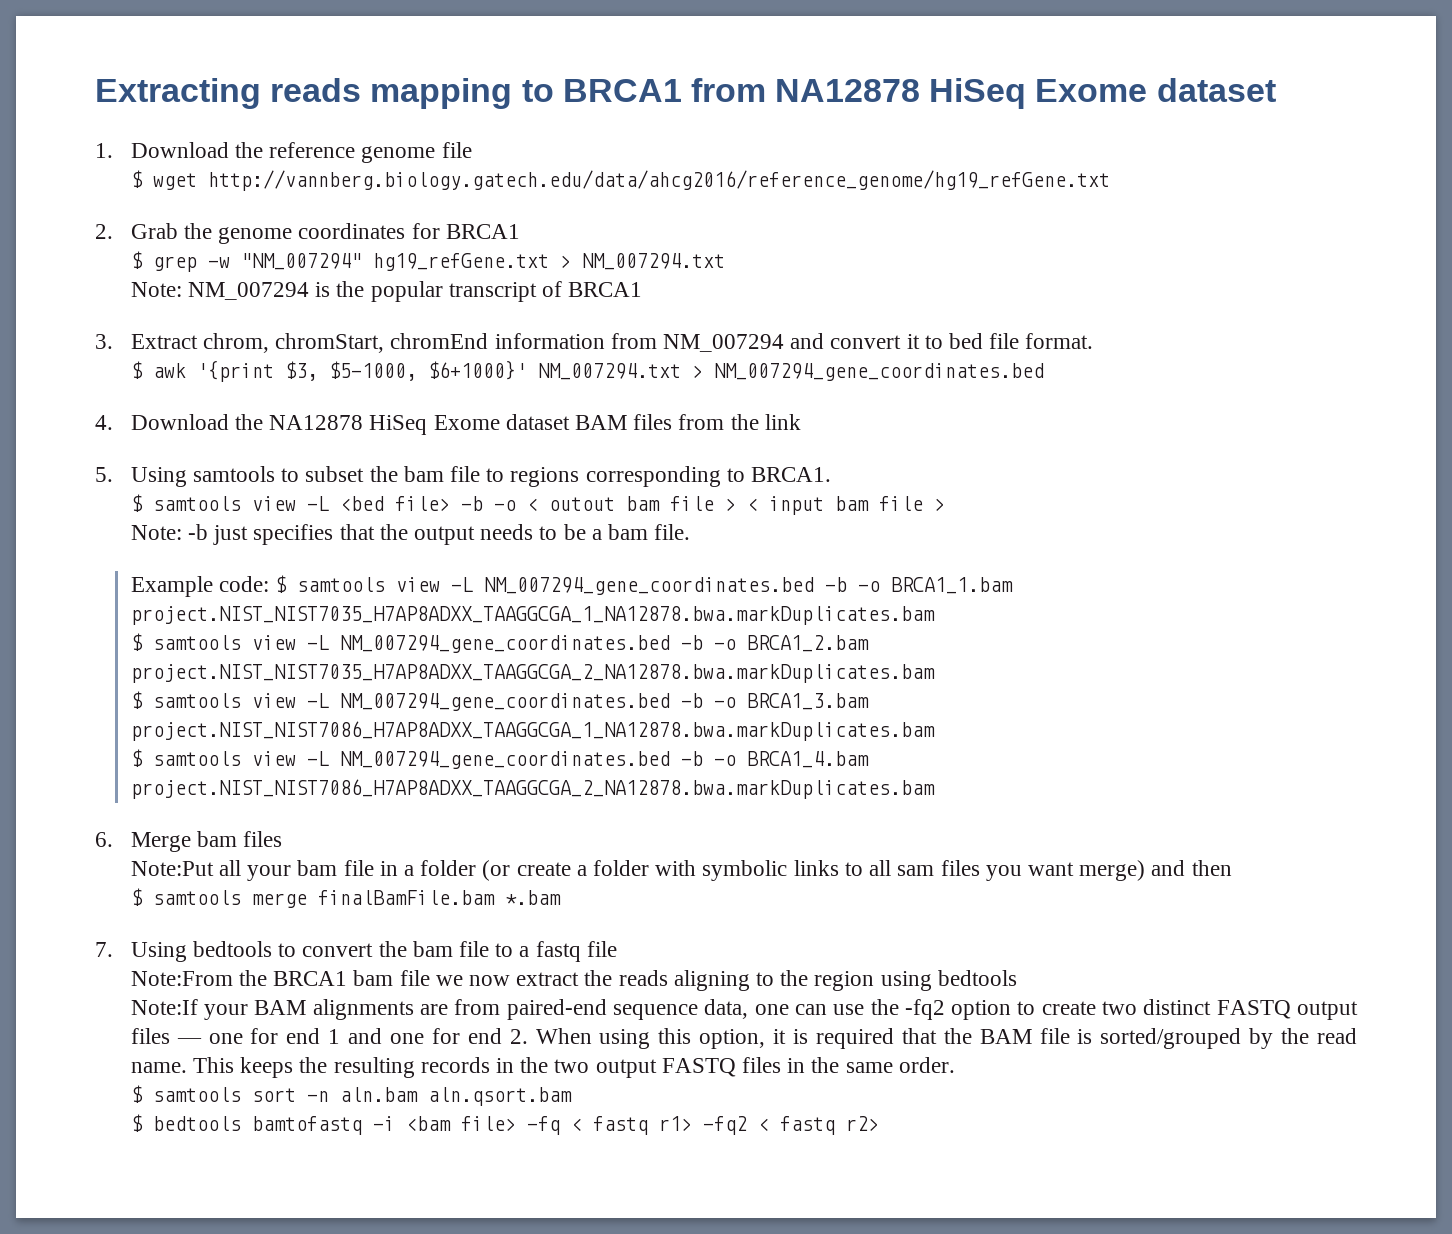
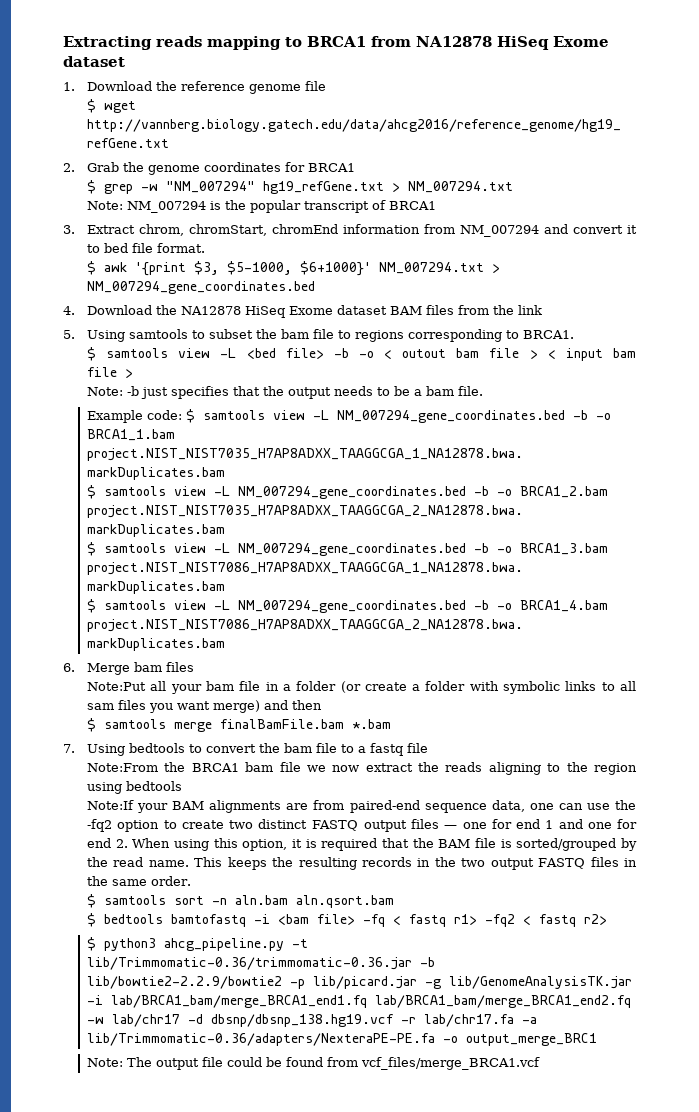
+ $ python3 ahcg_pipeline.py -t lib/Trimmomatic-0.36/trimmomatic-0.36.jar -b lib/bowtie2-2.2.9/bowtie2 -p lib/picard.jar -g lib/GenomeAnalysisTK.jar -i lab/BRCA1_bam/merge_BRCA1_end1.fq lab/BRCA1_bam/merge_BRCA1_end2.fq -w lab/chr17 -d dbsnp/dbsnp_138.hg19.vcf -r lab/chr17.fa -a lib/Trimmomatic-0.36/adapters/NexteraPE-PE.fa -o output_merge_BRC1
+ Note: The output file could be found from vcf_files/merge_BRCA1.vcf

